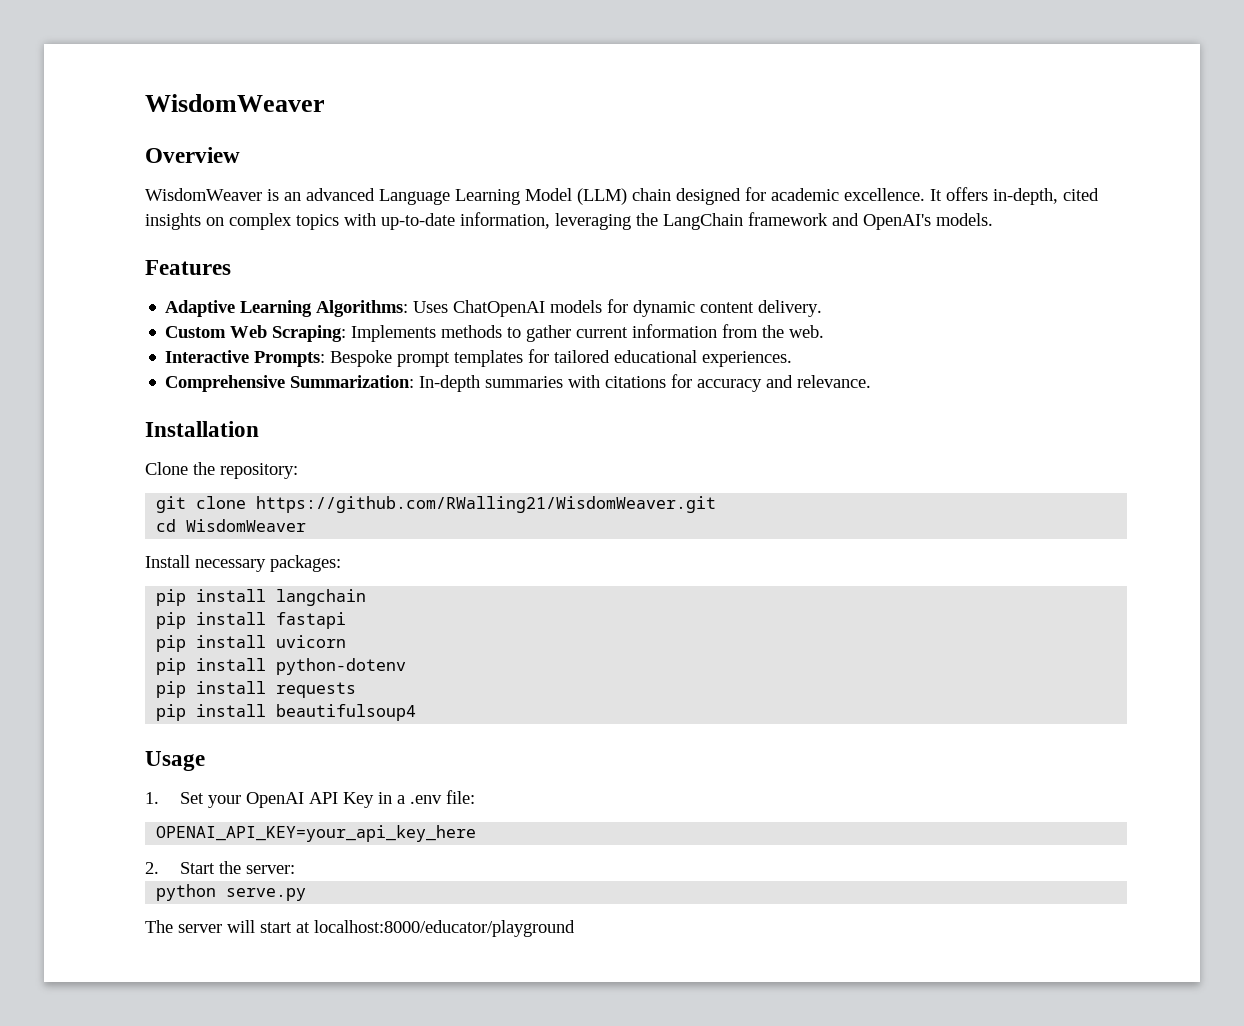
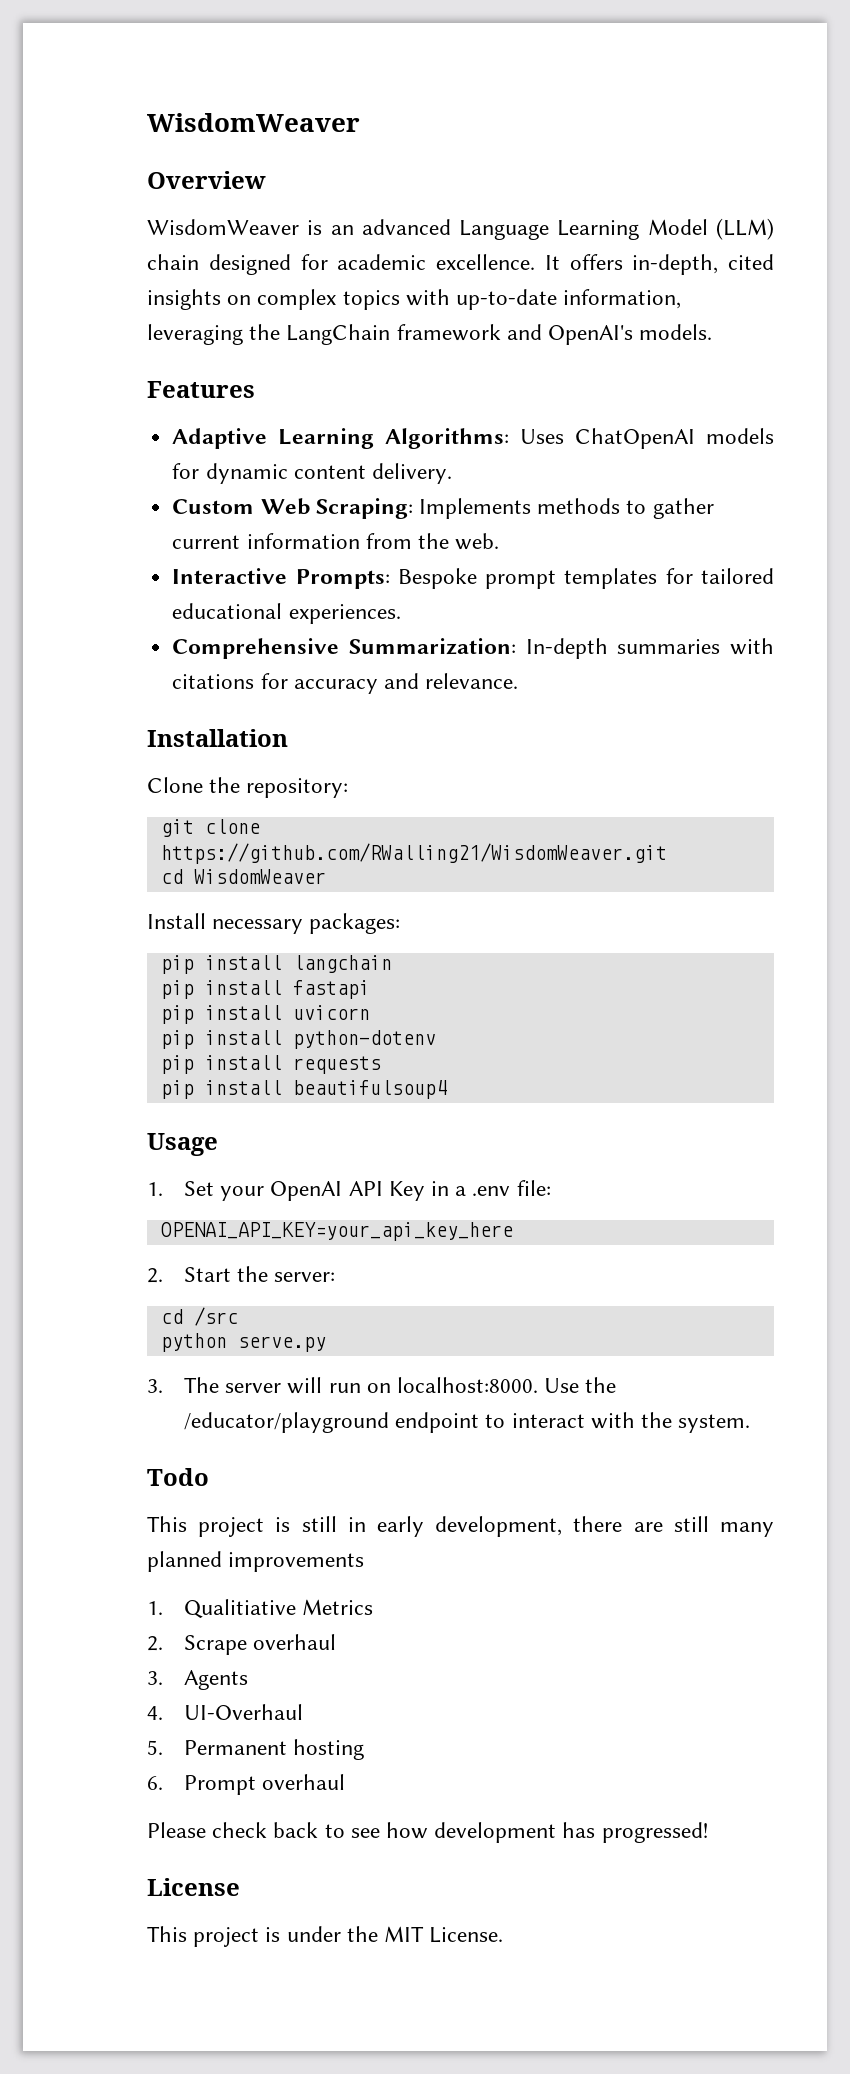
+ cd /src
- The server will start at localhost:8000/educator/playground
+ 3. The server will run on localhost:8000. Use the /educator/playground endpoint to interact with the system.
+ Todo
+ This project is still in early development, there are still many planned improvements
+ 1. Qualitiative Metrics
+ 2. Scrape overhaul
+ 3. Agents
+ 4. UI-Overhaul
+ 5. Permanent hosting
+ 6. Prompt overhaul
+ Please check back to see how development has progressed!
+ License
+ This project is under the MIT License.

